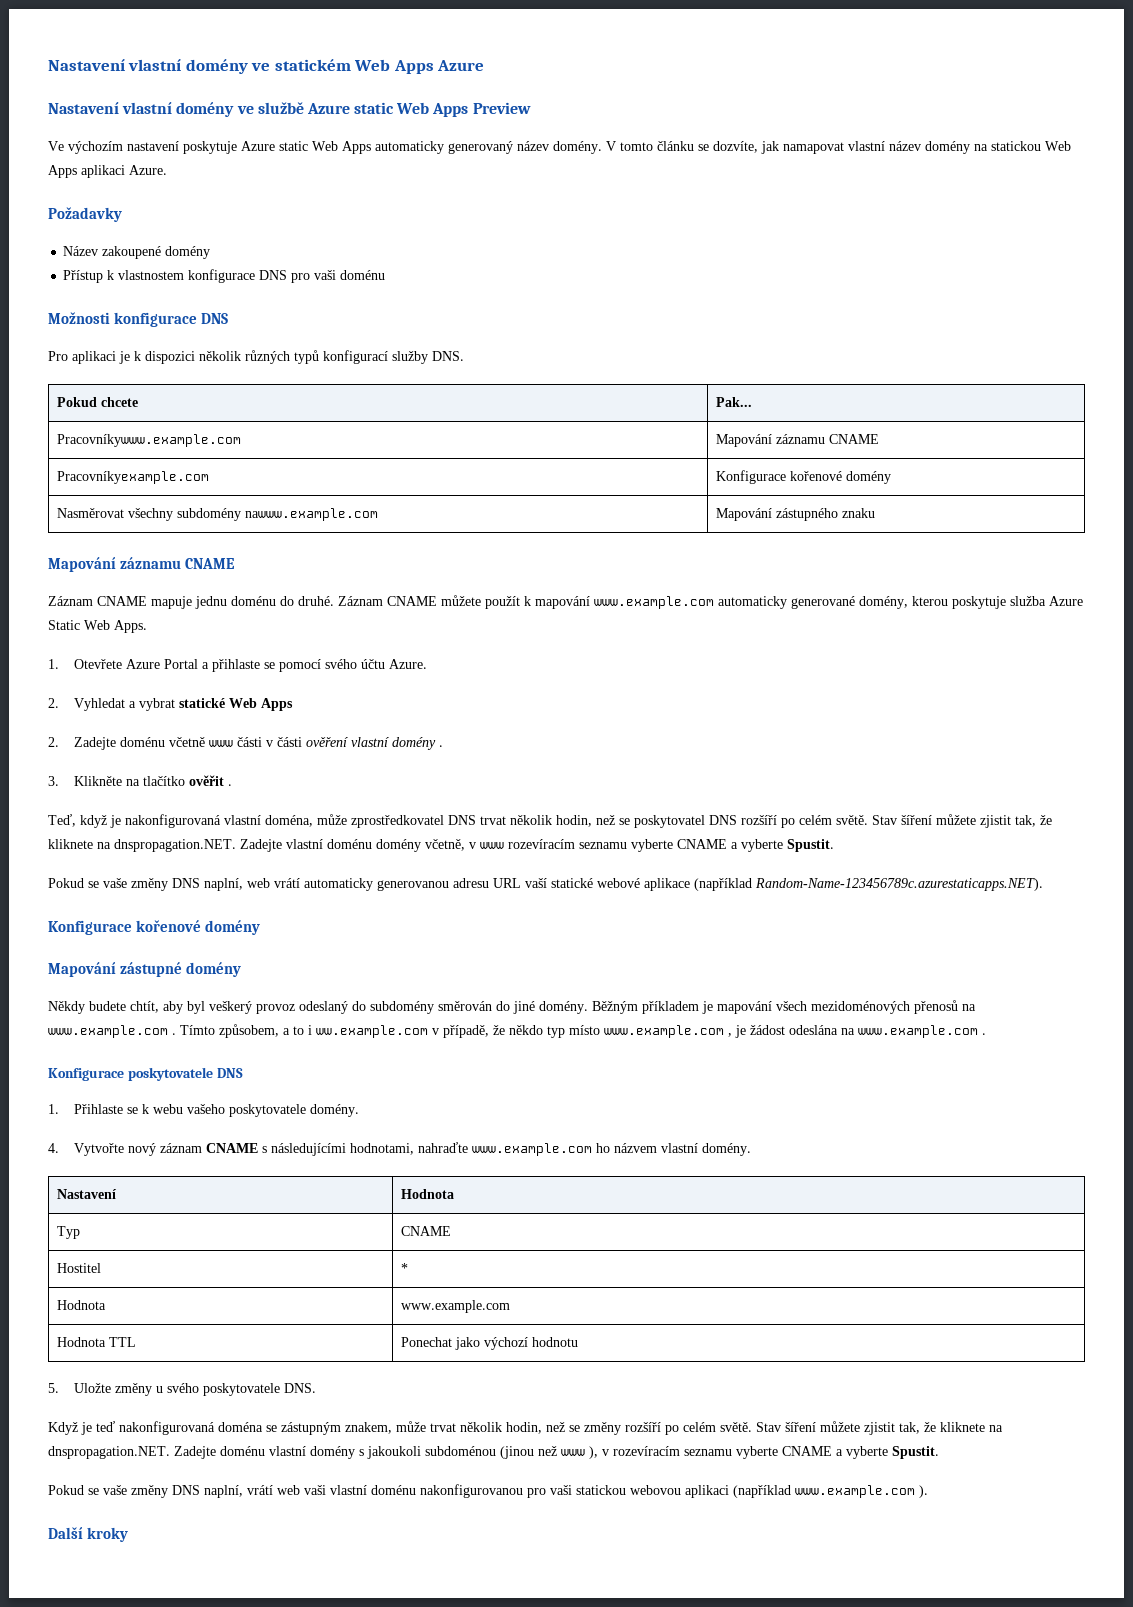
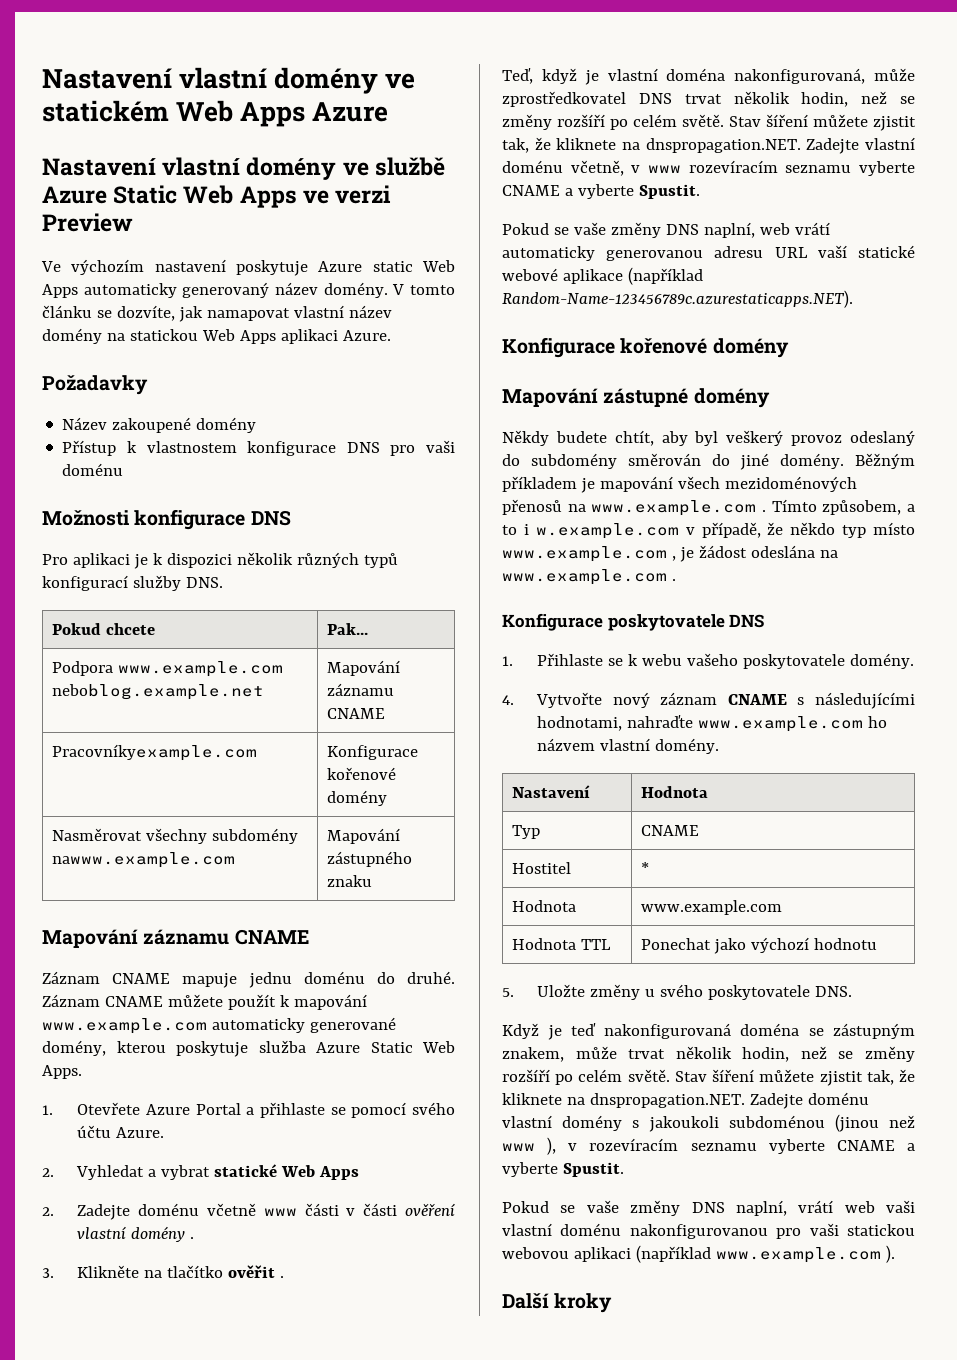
- Nastavení vlastní domény ve službě Azure static Web Apps Preview
+ Nastavení vlastní domény ve službě Azure Static Web Apps ve verzi Preview
- Pracovníkywww.example.com | Mapování záznamu CNAME
+ Podpora www.example.com neboblog.example.net | Mapování záznamu CNAME
- Teď, když je nakonfigurovaná vlastní doména, může zprostředkovatel DNS trvat několik hodin, než se poskytovatel DNS rozšíří po celém světě.
+ Teď, když je vlastní doména nakonfigurovaná, může zprostředkovatel DNS trvat několik hodin, než se změny rozšíří po celém světě.
- Stav šíření můžete zjistit tak, že kliknete na dnspropagation.NET. Zadejte vlastní doménu domény včetně, v www rozevíracím seznamu vyberte CNAME a vyberte Spustit.
+ Stav šíření můžete zjistit tak, že kliknete na dnspropagation.NET. Zadejte vlastní doménu včetně, v www rozevíracím seznamu vyberte CNAME a vyberte Spustit.
- Tímto způsobem, a to i ww.example.com v případě, že někdo typ místo www.example.com , je žádost odeslána na www.example.com .
+ Tímto způsobem, a to i w.example.com v případě, že někdo typ místo www.example.com , je žádost odeslána na www.example.com .

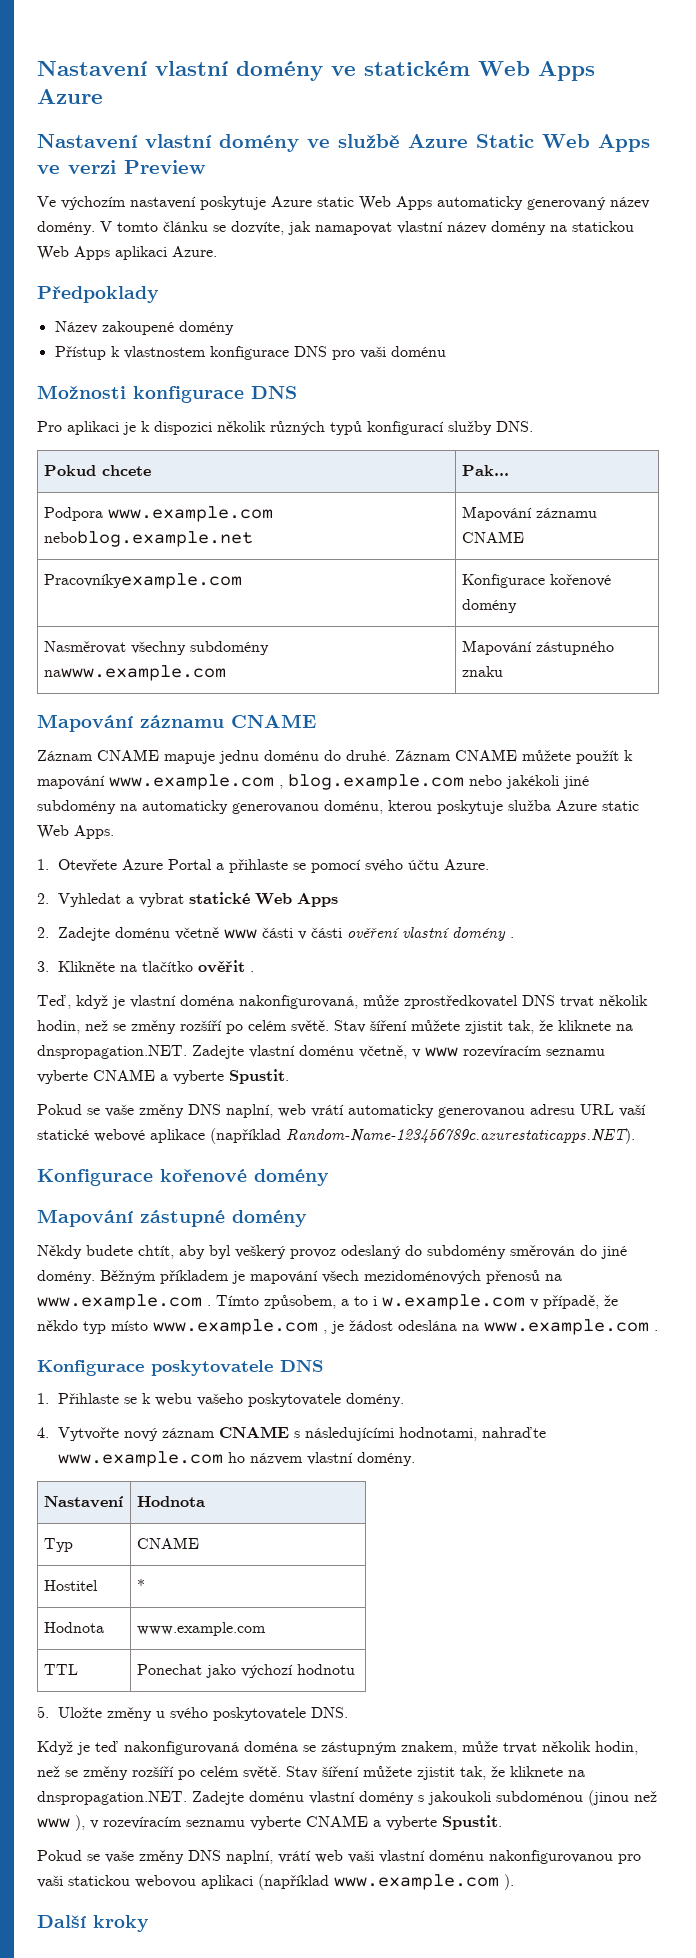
- Požadavky
+ Předpoklady
- Záznam CNAME můžete použít k mapování www.example.com automaticky generované domény, kterou poskytuje služba Azure Static Web Apps.
+ Záznam CNAME můžete použít k mapování www.example.com , blog.example.com nebo jakékoli jiné subdomény na automaticky generovanou doménu, kterou poskytuje služba Azure static Web Apps.
- Hodnota TTL | Ponechat jako výchozí hodnotu
+ TTL | Ponechat jako výchozí hodnotu

